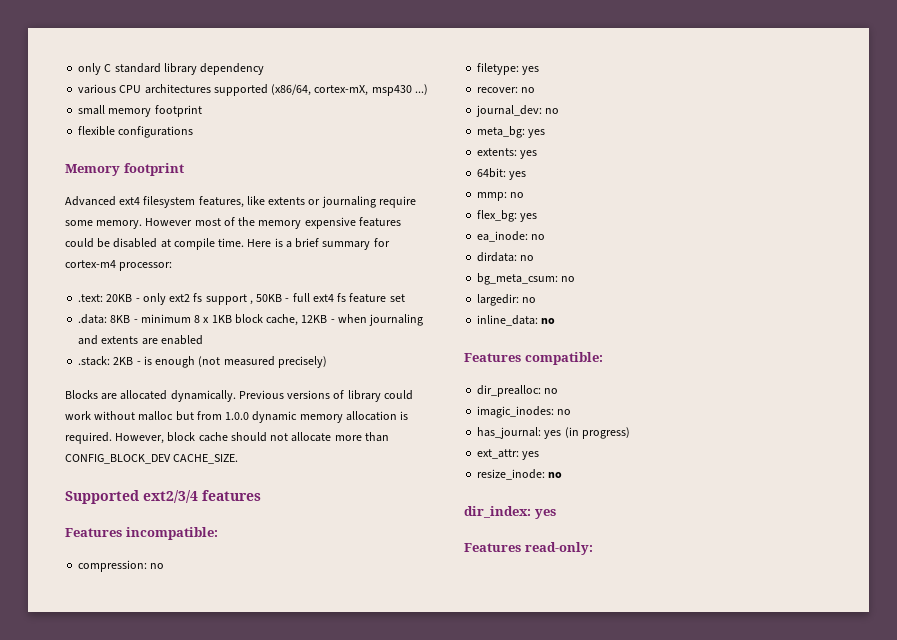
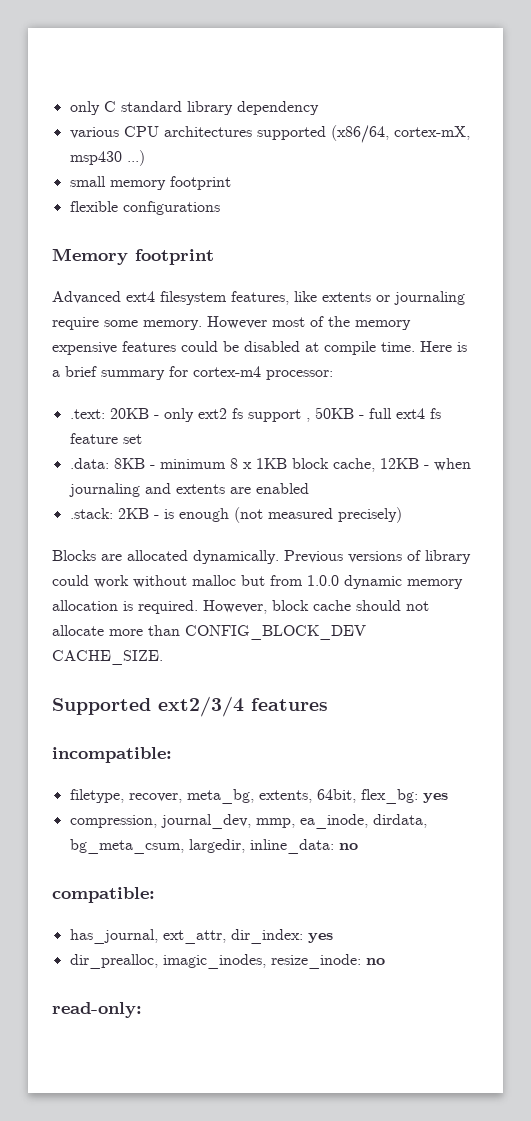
- Features incompatible:
+ incompatible:
- compression: no
- filetype: yes
- recover: no
- journal_dev: no
- meta_bg: yes
- extents: yes
- 64bit: yes
- mmp: no
- flex_bg: yes
- ea_inode: no
- dirdata: no
- bg_meta_csum: no
- largedir: no
- inline_data: no
+ filetype, recover, meta_bg, extents, 64bit, flex_bg: yes
+ compression, journal_dev, mmp, ea_inode, dirdata, bg_meta_csum, largedir, inline_data: no
- Features compatible:
+ compatible:
- dir_prealloc: no
- imagic_inodes: no
- has_journal: yes (in progress)
- ext_attr: yes
- resize_inode: no
+ has_journal, ext_attr, dir_index: yes
+ dir_prealloc, imagic_inodes, resize_inode: no
- dir_index: yes
- Features read-only:
+ read-only:

